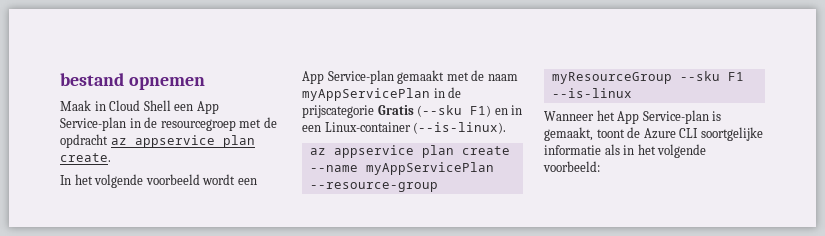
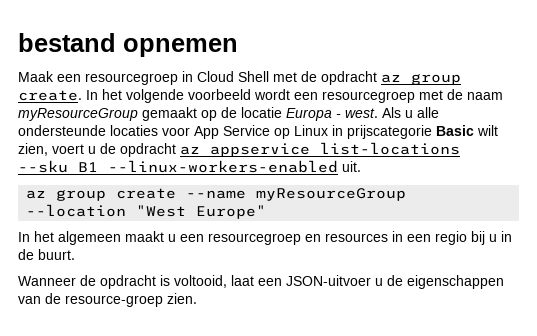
- Maak in Cloud Shell een App Service-plan in de resourcegroep met de opdracht az appservice plan create.
- In het volgende voorbeeld wordt een App Service-plan gemaakt met de naam myAppServicePlan in de prijscategorie Gratis (--sku F1) en in een Linux-container (--is-linux).
- az appservice plan create --name myAppServicePlan --resource-group myResourceGroup --sku F1 --is-linux
- Wanneer het App Service-plan is gemaakt, toont de Azure CLI soortgelijke informatie als in het volgende voorbeeld:
+ Maak een resourcegroep in Cloud Shell met de opdracht az group create. In het volgende voorbeeld wordt een resourcegroep met de naam myResourceGroup gemaakt op de locatie Europa - west. Als u alle ondersteunde locaties voor App Service op Linux in prijscategorie Basic wilt zien, voert u de opdracht az appservice list-locations --sku B1 --linux-workers-enabled uit.
+ az group create --name myResourceGroup --location "West Europe"
+ In het algemeen maakt u een resourcegroep en resources in een regio bij u in de buurt.
+ Wanneer de opdracht is voltooid, laat een JSON-uitvoer u de eigenschappen van de resource-groep zien.

